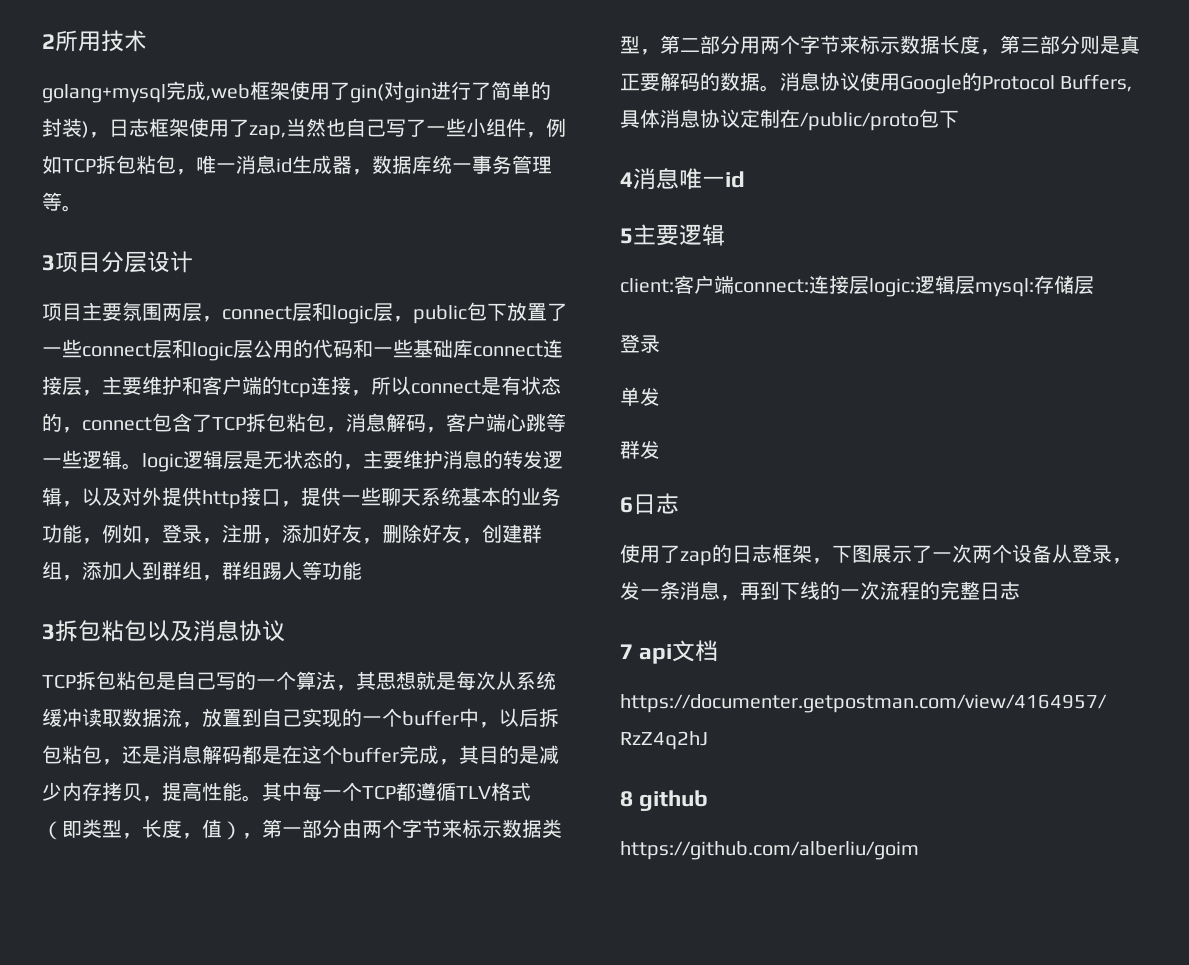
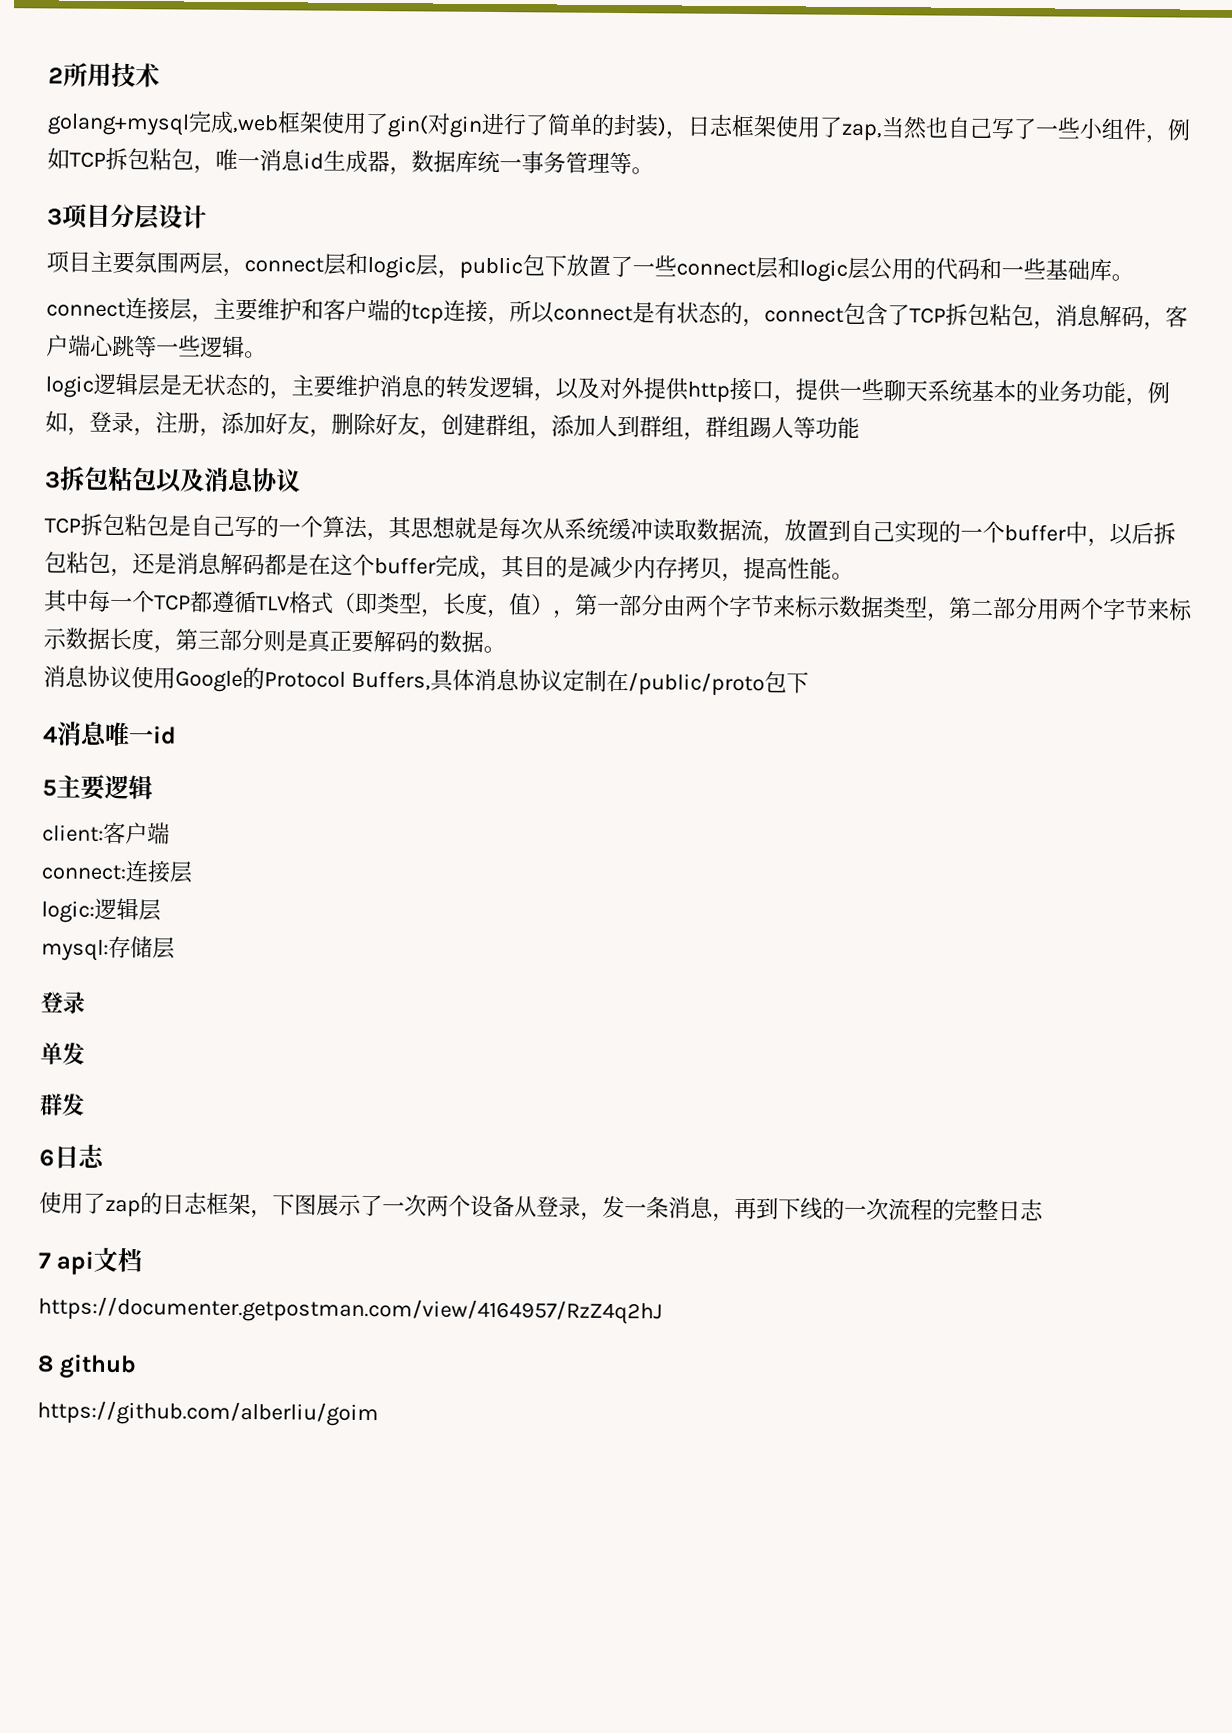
- 项目主要氛围两层，connect层和logic层，public包下放置了一些connect层和logic层公用的代码和一些基础库connect连接层，主要维护和客户端的tcp连接，所以connect是有状态的，connect包含了TCP拆包粘包，消息解码，客户端心跳等一些逻辑。logic逻辑层是无状态的，主要维护消息的转发逻辑，以及对外提供http接口，提供一些聊天系统基本的业务功能，例如，登录，注册，添加好友，删除好友，创建群组，添加人到群组，群组踢人等功能
+ 项目主要氛围两层，connect层和logic层，public包下放置了一些connect层和logic层公用的代码和一些基础库。
+ connect连接层，主要维护和客户端的tcp连接，所以connect是有状态的，connect包含了TCP拆包粘包，消息解码，客户端心跳等一些逻辑。
+ logic逻辑层是无状态的，主要维护消息的转发逻辑，以及对外提供http接口，提供一些聊天系统基本的业务功能，例如，登录，注册，添加好友，删除好友，创建群组，添加人到群组，群组踢人等功能
- TCP拆包粘包是自己写的一个算法，其思想就是每次从系统缓冲读取数据流，放置到自己实现的一个buffer中，以后拆包粘包，还是消息解码都是在这个buffer完成，其目的是减少内存拷贝，提高性能。其中每一个TCP都遵循TLV格式（即类型，长度，值），第一部分由两个字节来标示数据类型，第二部分用两个字节来标示数据长度，第三部分则是真正要解码的数据。消息协议使用Google的Protocol Buffers,具体消息协议定制在/public/proto包下
+ TCP拆包粘包是自己写的一个算法，其思想就是每次从系统缓冲读取数据流，放置到自己实现的一个buffer中，以后拆包粘包，还是消息解码都是在这个buffer完成，其目的是减少内存拷贝，提高性能。
+ 其中每一个TCP都遵循TLV格式（即类型，长度，值），第一部分由两个字节来标示数据类型，第二部分用两个字节来标示数据长度，第三部分则是真正要解码的数据。
+ 消息协议使用Google的Protocol Buffers,具体消息协议定制在/public/proto包下
- client:客户端connect:连接层logic:逻辑层mysql:存储层
+ client:客户端
+ connect:连接层
+ logic:逻辑层
+ mysql:存储层

